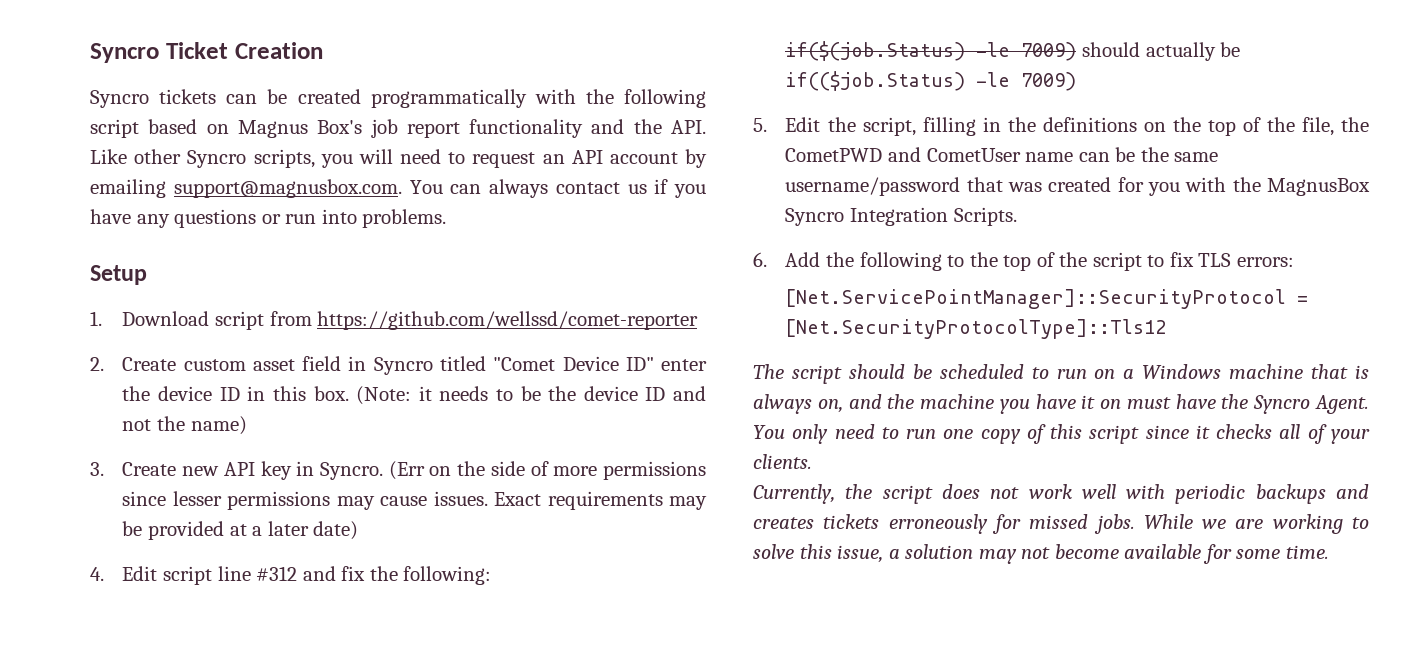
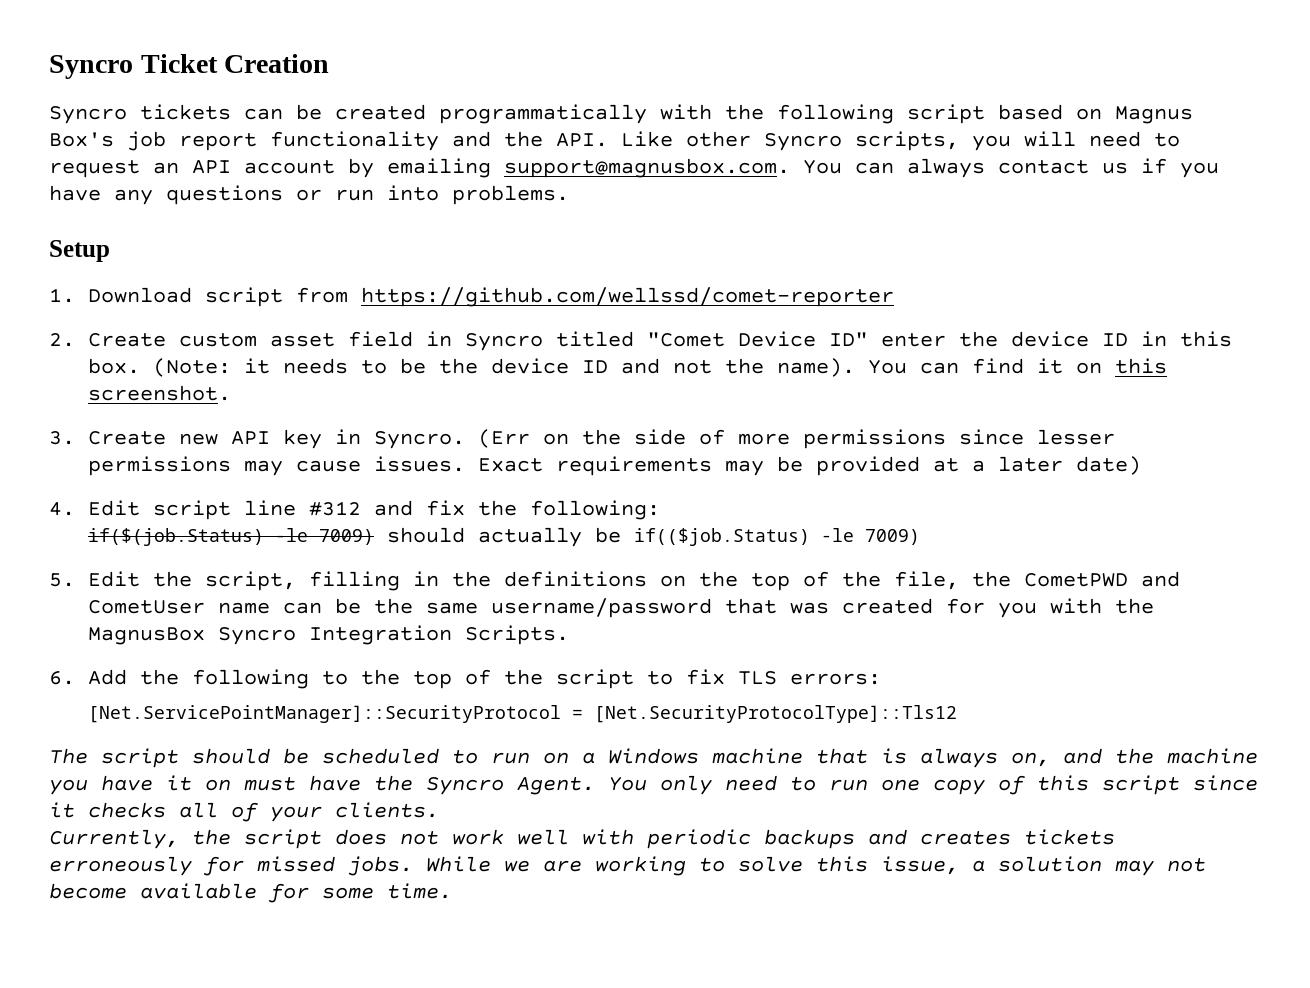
- (Note: it needs to be the device ID and not the name)
+ (Note: it needs to be the device ID and not the name). You can find it on this screenshot.

